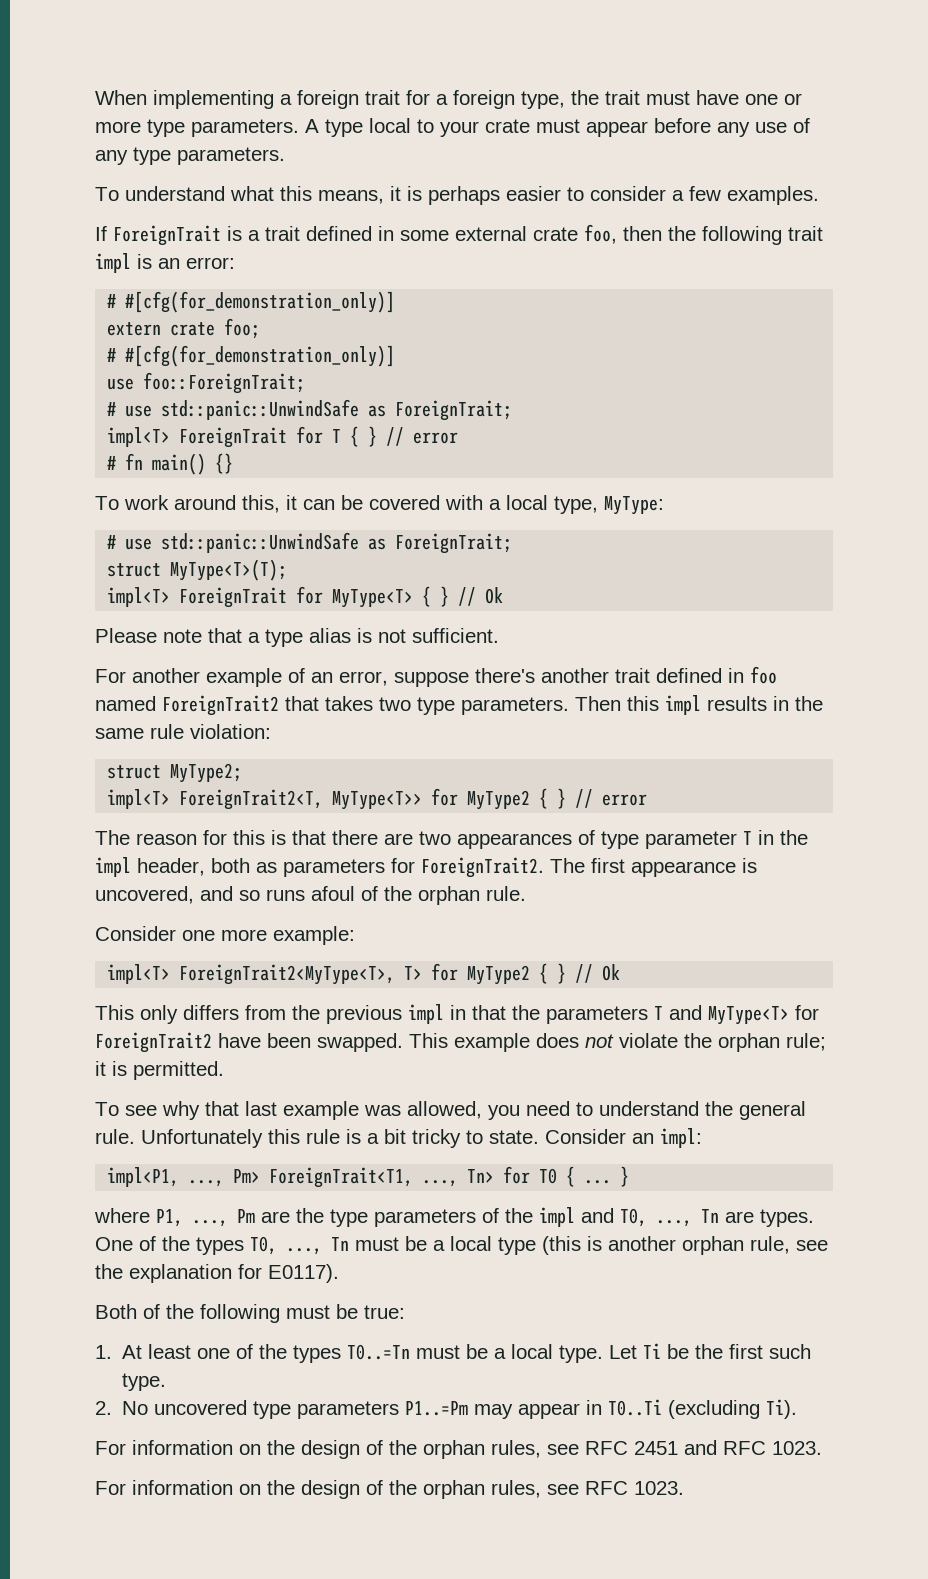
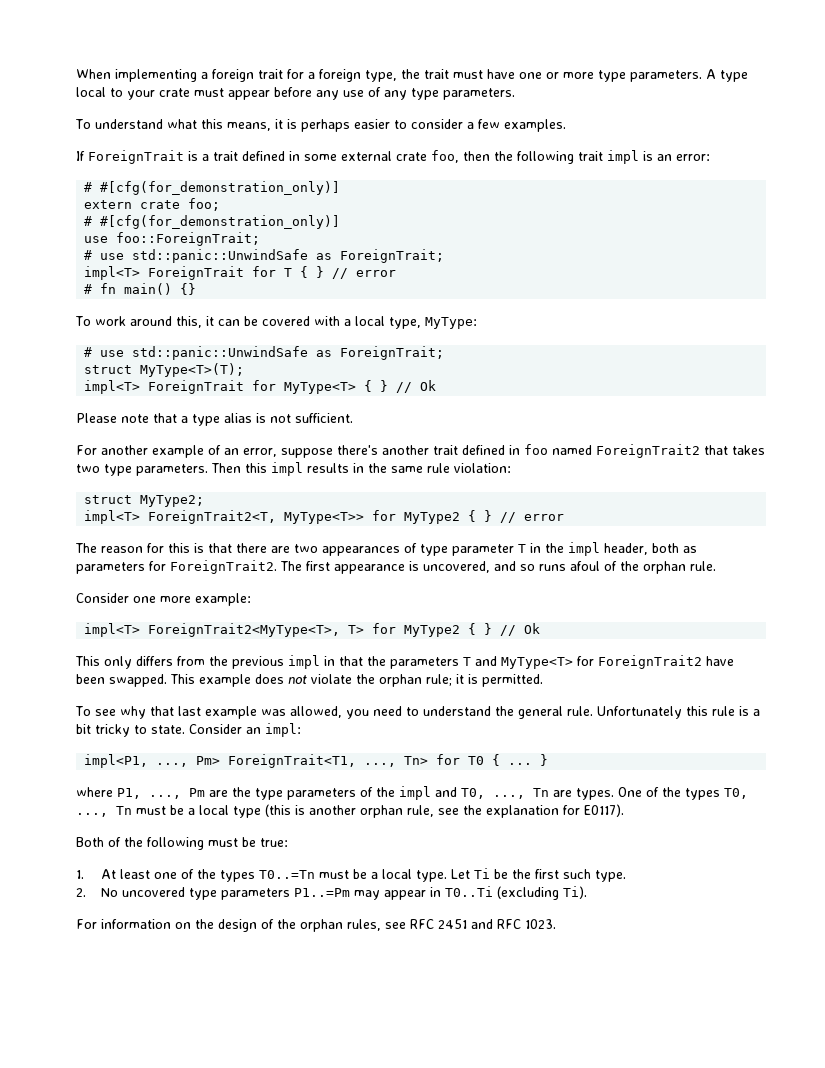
- For information on the design of the orphan rules, see RFC 1023.

